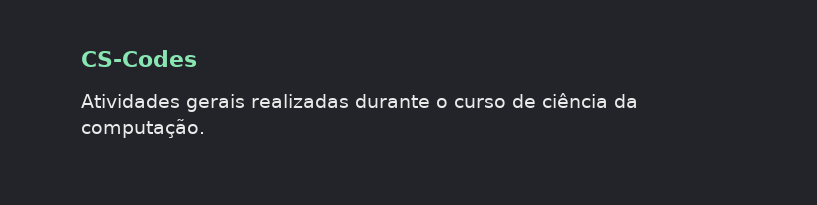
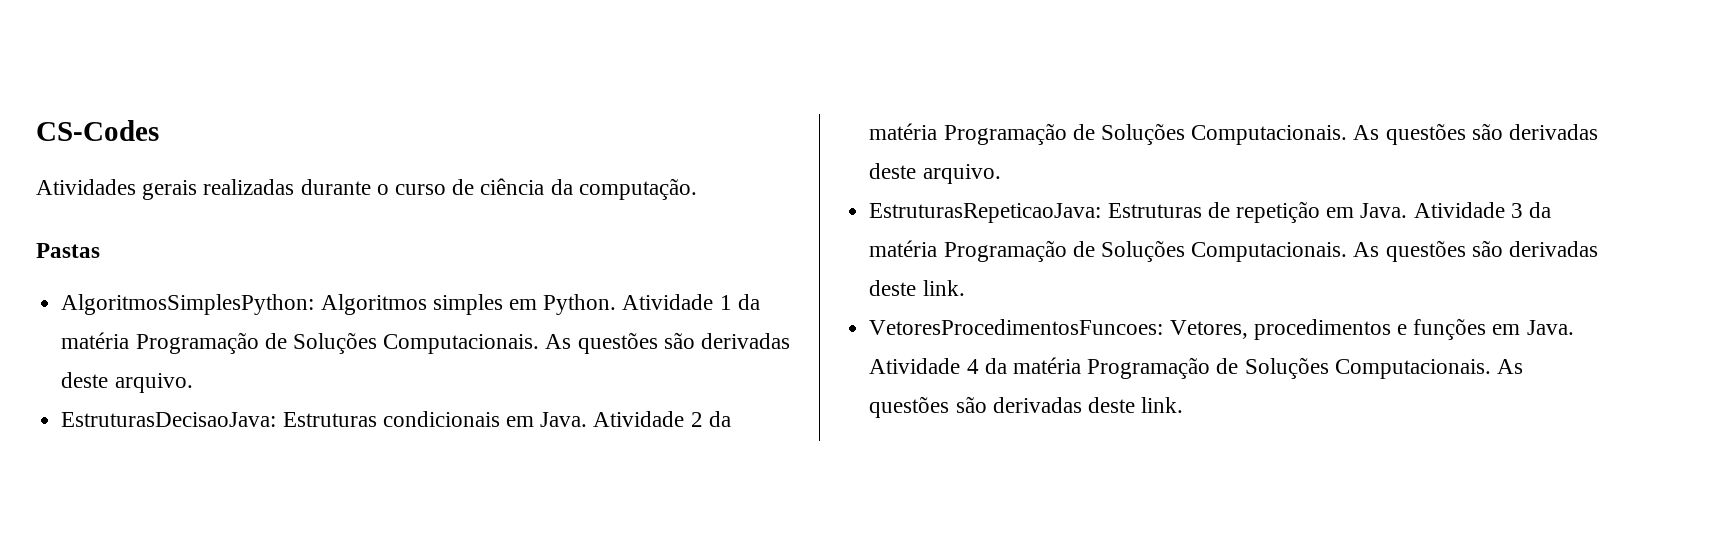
+ Pastas
+ AlgoritmosSimplesPython: Algoritmos simples em Python. Atividade 1 da matéria Programação de Soluções Computacionais. As questões são derivadas deste arquivo.
+ EstruturasDecisaoJava: Estruturas condicionais em Java. Atividade 2 da matéria Programação de Soluções Computacionais. As questões são derivadas deste arquivo.
+ EstruturasRepeticaoJava: Estruturas de repetição em Java. Atividade 3 da matéria Programação de Soluções Computacionais. As questões são derivadas deste link.
+ VetoresProcedimentosFuncoes: Vetores, procedimentos e funções em Java. Atividade 4 da matéria Programação de Soluções Computacionais. As questões são derivadas deste link.

